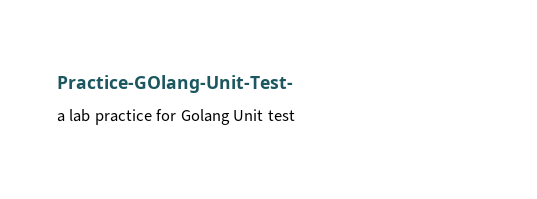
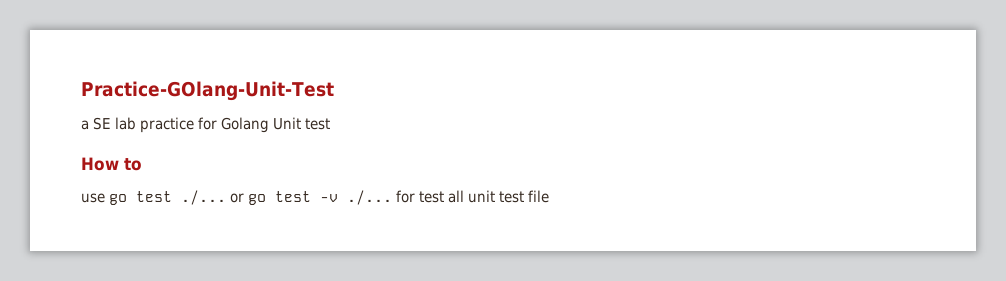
- Practice-GOlang-Unit-Test-
+ Practice-GOlang-Unit-Test
- a lab practice for Golang Unit test
+ a SE lab practice for Golang Unit test
+ How to
+ use go test ./... or go test -v ./... for test all unit test file

